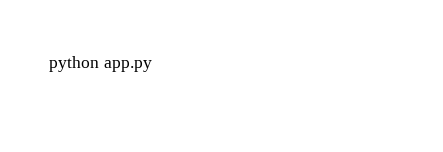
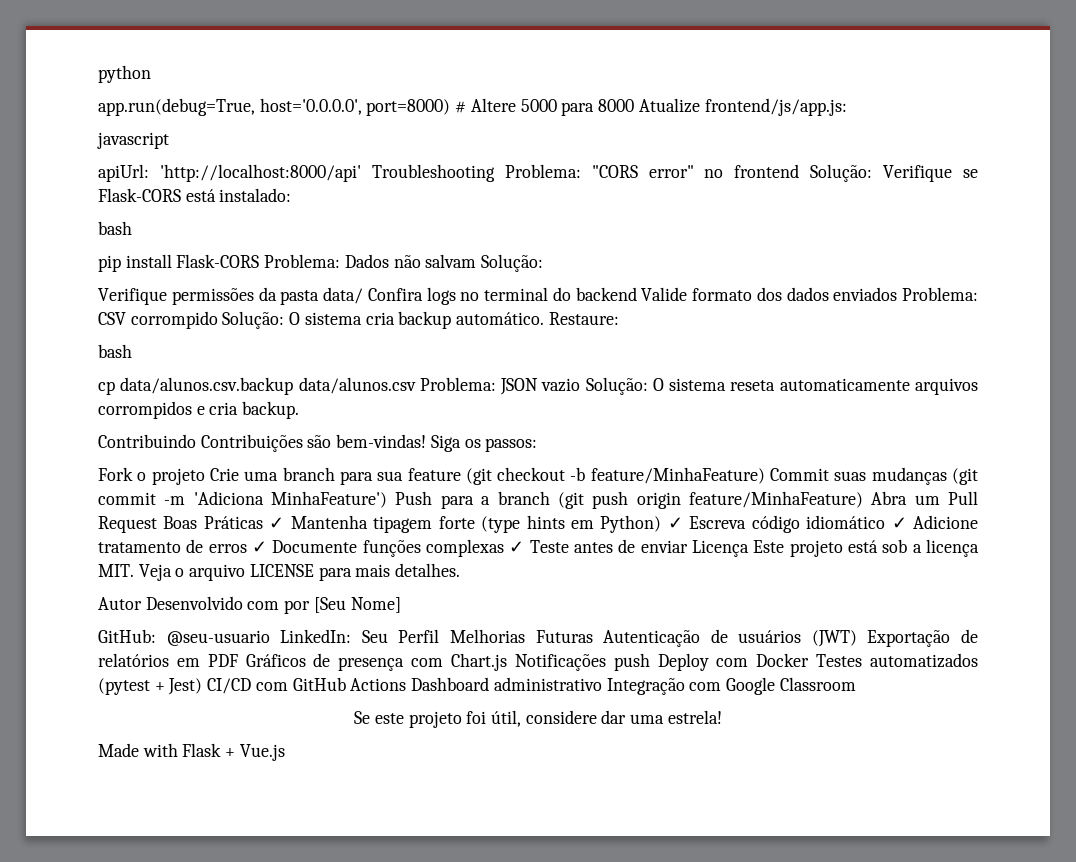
- python app.py
+ python
+ app.run(debug=True, host='0.0.0.0', port=8000) # Altere 5000 para 8000 Atualize frontend/js/app.js:
+ javascript
+ apiUrl: 'http://localhost:8000/api' Troubleshooting Problema: "CORS error" no frontend Solução: Verifique se Flask-CORS está instalado:
+ bash
+ pip install Flask-CORS Problema: Dados não salvam Solução:
+ Verifique permissões da pasta data/ Confira logs no terminal do backend Valide formato dos dados enviados Problema: CSV corrompido Solução: O sistema cria backup automático. Restaure:
+ bash
+ cp data/alunos.csv.backup data/alunos.csv Problema: JSON vazio Solução: O sistema reseta automaticamente arquivos corrompidos e cria backup.
+ Contribuindo Contribuições são bem-vindas! Siga os passos:
+ Fork o projeto Crie uma branch para sua feature (git checkout -b feature/MinhaFeature) Commit suas mudanças (git commit -m 'Adiciona MinhaFeature') Push para a branch (git push origin feature/MinhaFeature) Abra um Pull Request Boas Práticas ✓ Mantenha tipagem forte (type hints em Python) ✓ Escreva código idiomático ✓ Adicione tratamento de erros ✓ Documente funções complexas ✓ Teste antes de enviar Licença Este projeto está sob a licença MIT. Veja o arquivo LICENSE para mais detalhes.
+ Autor Desenvolvido com por [Seu Nome]
+ GitHub: @seu-usuario LinkedIn: Seu Perfil Melhorias Futuras Autenticação de usuários (JWT) Exportação de relatórios em PDF Gráficos de presença com Chart.js Notificações push Deploy com Docker Testes automatizados (pytest + Jest) CI/CD com GitHub Actions Dashboard administrativo Integração com Google Classroom
+ Se este projeto foi útil, considere dar uma estrela!
+ Made with Flask + Vue.js

